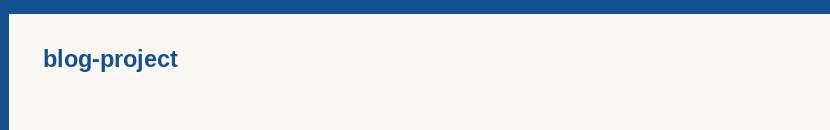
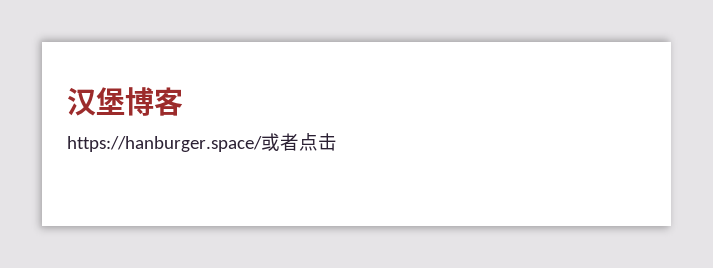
- blog-project
+ 汉堡博客
+ https://hanburger.space/或者点击

